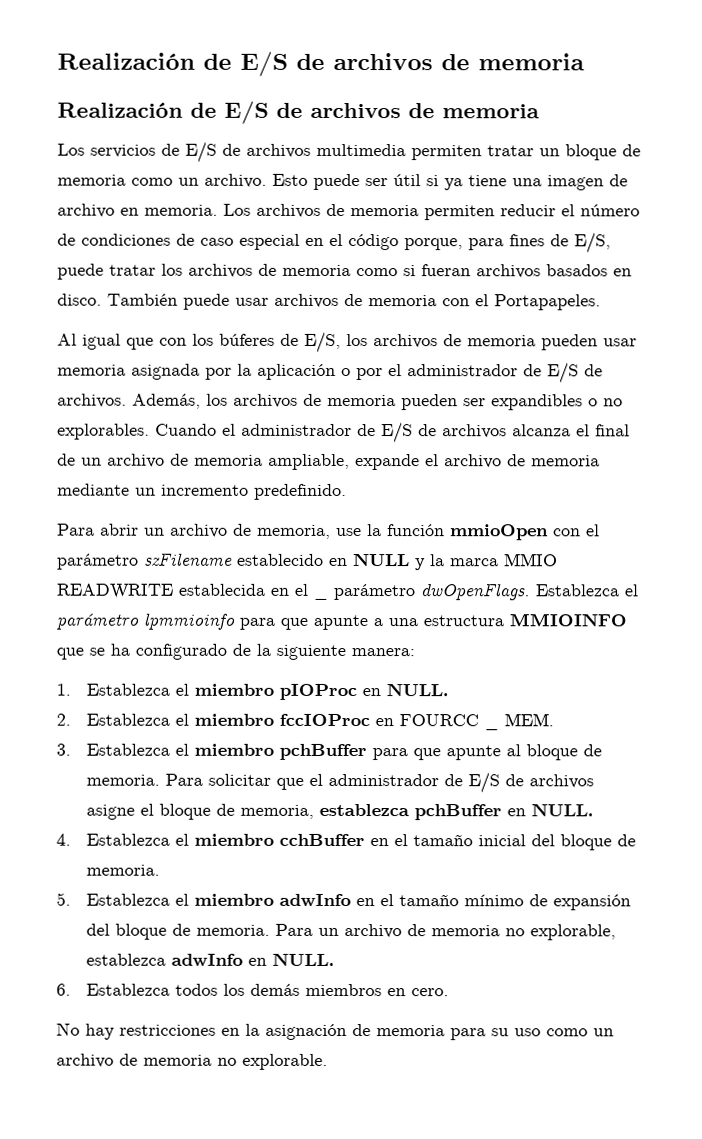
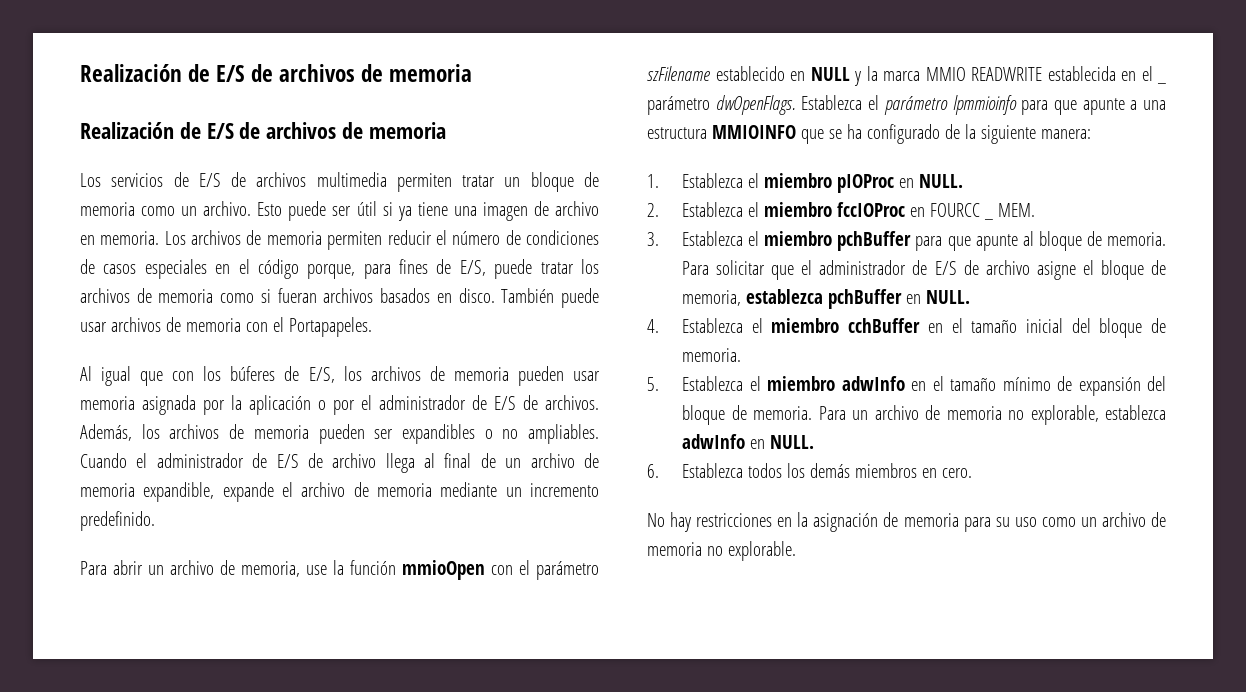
- Los archivos de memoria permiten reducir el número de condiciones de caso especial en el código porque, para fines de E/S, puede tratar los archivos de memoria como si fueran archivos basados en disco.
+ Los archivos de memoria permiten reducir el número de condiciones de casos especiales en el código porque, para fines de E/S, puede tratar los archivos de memoria como si fueran archivos basados en disco.
- Además, los archivos de memoria pueden ser expandibles o no explorables.
+ Además, los archivos de memoria pueden ser expandibles o no ampliables.
- Cuando el administrador de E/S de archivos alcanza el final de un archivo de memoria ampliable, expande el archivo de memoria mediante un incremento predefinido.
+ Cuando el administrador de E/S de archivo llega al final de un archivo de memoria expandible, expande el archivo de memoria mediante un incremento predefinido.
- Para solicitar que el administrador de E/S de archivos asigne el bloque de memoria, establezca pchBuffer en NULL.
+ Para solicitar que el administrador de E/S de archivo asigne el bloque de memoria, establezca pchBuffer en NULL.

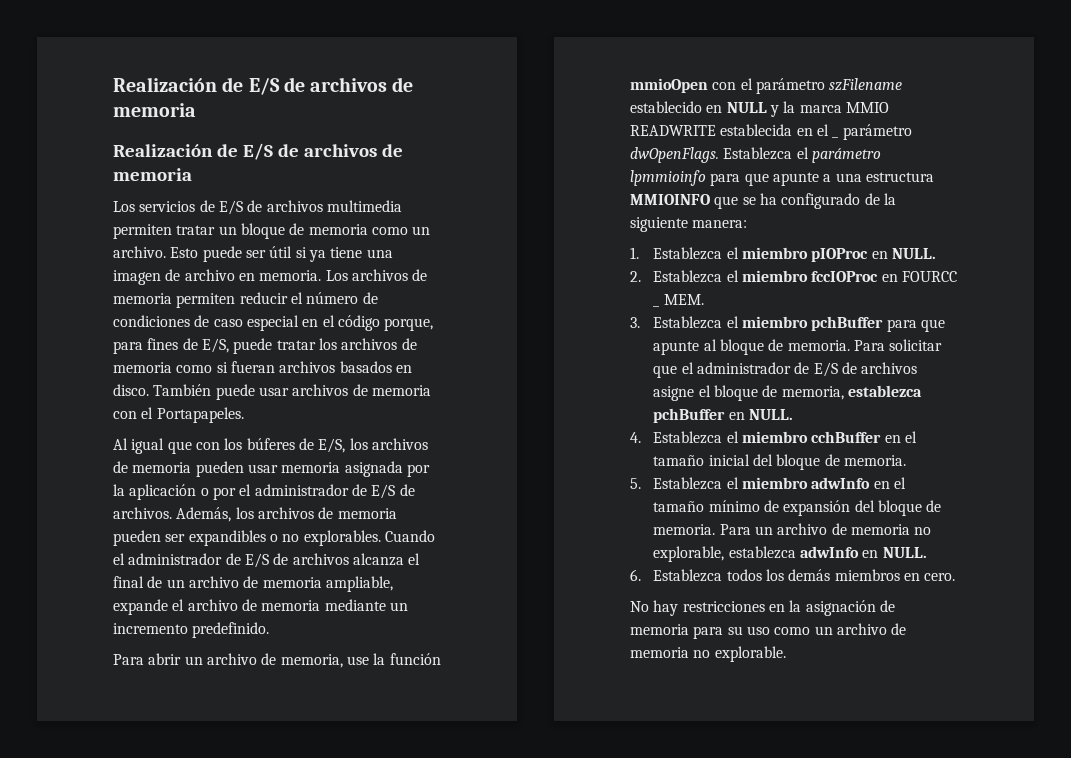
- Los archivos de memoria permiten reducir el número de condiciones de casos especiales en el código porque, para fines de E/S, puede tratar los archivos de memoria como si fueran archivos basados en disco.
+ Los archivos de memoria permiten reducir el número de condiciones de caso especial en el código porque, para fines de E/S, puede tratar los archivos de memoria como si fueran archivos basados en disco.
- Además, los archivos de memoria pueden ser expandibles o no ampliables.
+ Además, los archivos de memoria pueden ser expandibles o no explorables.
- Cuando el administrador de E/S de archivo llega al final de un archivo de memoria expandible, expande el archivo de memoria mediante un incremento predefinido.
+ Cuando el administrador de E/S de archivos alcanza el final de un archivo de memoria ampliable, expande el archivo de memoria mediante un incremento predefinido.
- Para solicitar que el administrador de E/S de archivo asigne el bloque de memoria, establezca pchBuffer en NULL.
+ Para solicitar que el administrador de E/S de archivos asigne el bloque de memoria, establezca pchBuffer en NULL.

